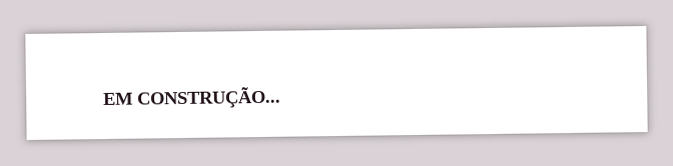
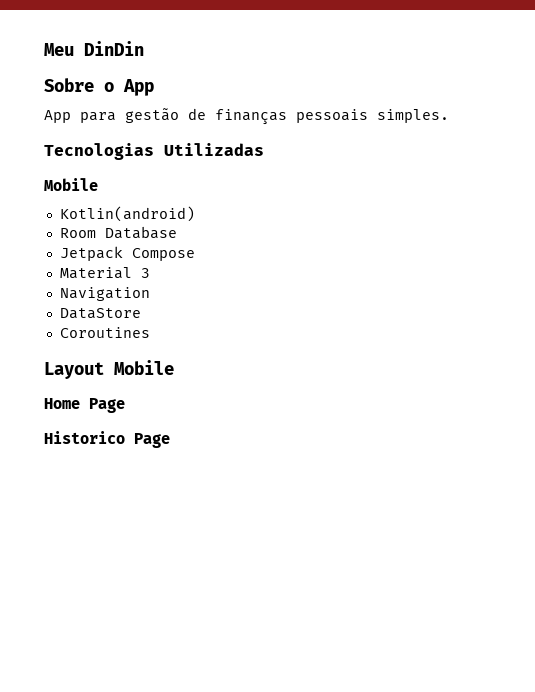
- EM CONSTRUÇÃO...
+ Meu DinDin
+ Sobre o App
+ App para gestão de finanças pessoais simples.
+ Tecnologias Utilizadas
+ Mobile
+ Kotlin(android)
+ Room Database
+ Jetpack Compose
+ Material 3
+ Navigation
+ DataStore
+ Coroutines
+ Layout Mobile
+ Home Page
+ Historico Page

